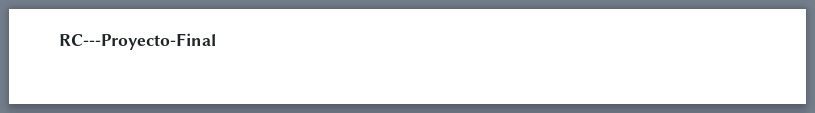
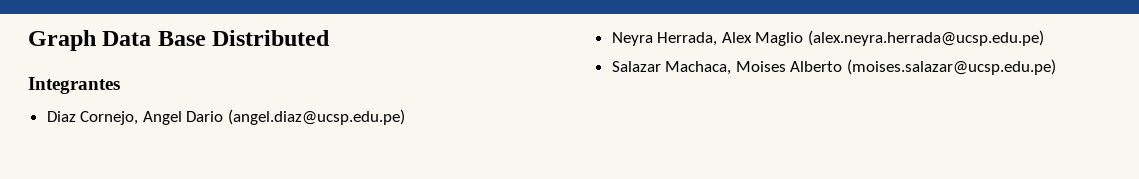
- RC---Proyecto-Final
+ Graph Data Base Distributed
+ Integrantes
+ Diaz Cornejo, Angel Dario (angel.diaz@ucsp.edu.pe)
+ Neyra Herrada, Alex Maglio (alex.neyra.herrada@ucsp.edu.pe)
+ Salazar Machaca, Moises Alberto (moises.salazar@ucsp.edu.pe)

